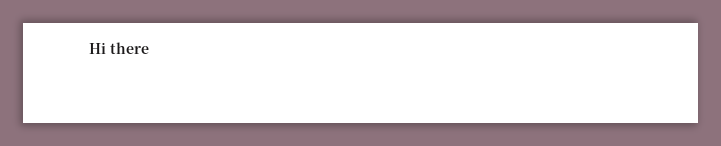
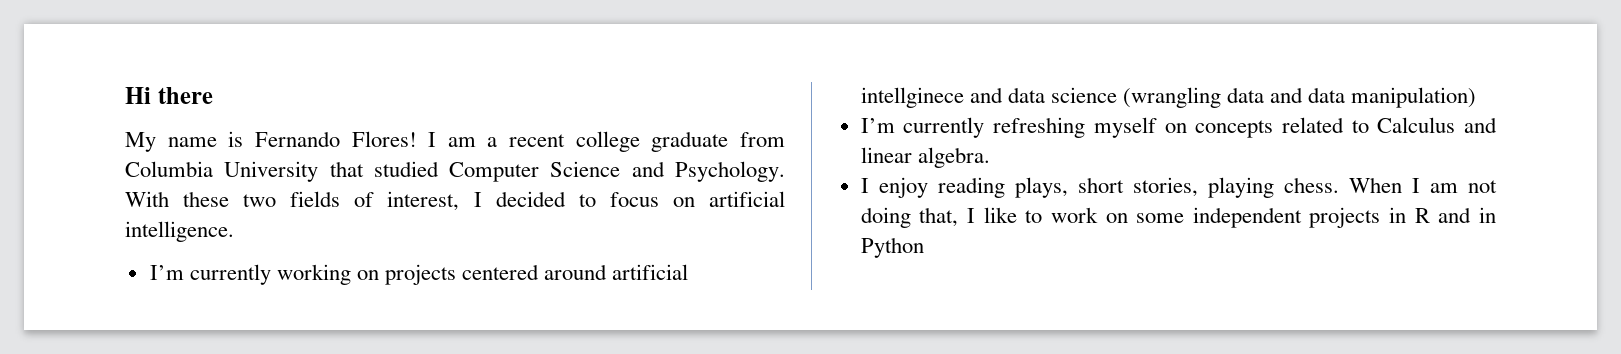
+ My name is Fernando Flores! I am a recent college graduate from Columbia University that studied Computer Science and Psychology. With these two fields of interest, I decided to focus on artificial intelligence.
+ I’m currently working on projects centered around artificial intellginece and data science (wrangling data and data manipulation)
+ I’m currently refreshing myself on concepts related to Calculus and linear algebra.
+ I enjoy reading plays, short stories, playing chess. When I am not doing that, I like to work on some independent projects in R and in Python

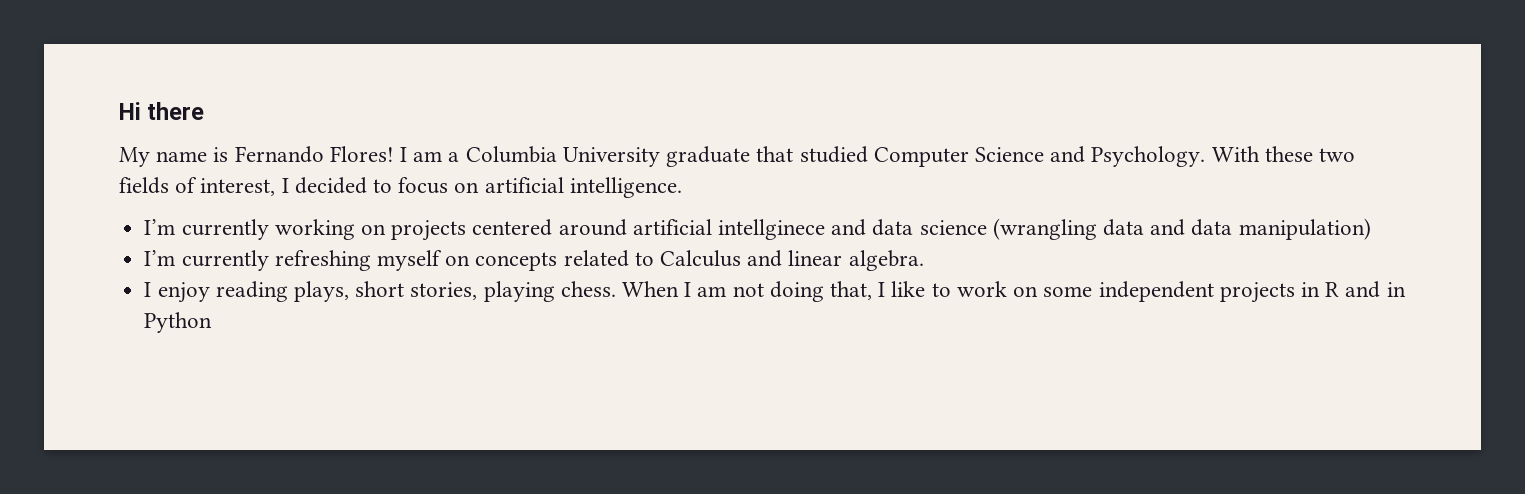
- I am a recent college graduate from Columbia University that studied Computer Science and Psychology.
+ I am a Columbia University graduate that studied Computer Science and Psychology.

